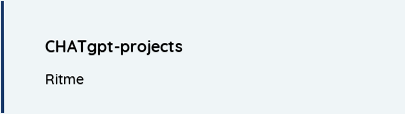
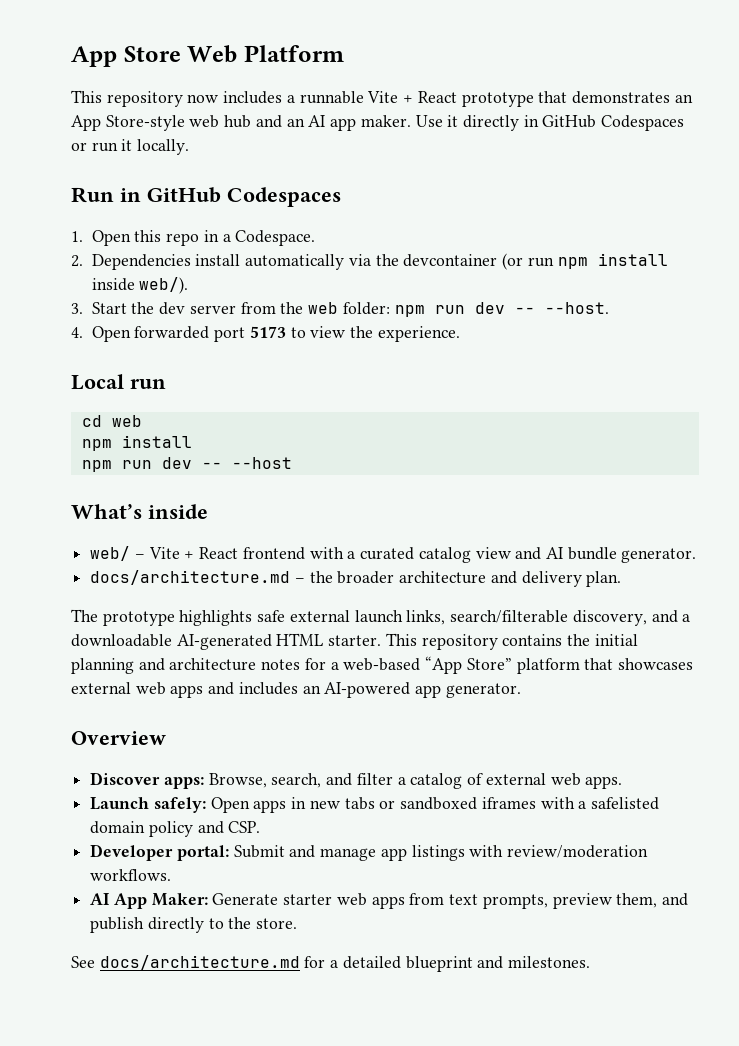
- CHATgpt-projects
- Ritme
+ App Store Web Platform
+ This repository now includes a runnable Vite + React prototype that demonstrates an App Store-style web hub and an AI app maker. Use it directly in GitHub Codespaces or run it locally.
+ Run in GitHub Codespaces
+ 1. Open this repo in a Codespace.
+ 2. Dependencies install automatically via the devcontainer (or run npm install inside web/).
+ 3. Start the dev server from the web folder: npm run dev -- --host.
+ 4. Open forwarded port 5173 to view the experience.
+ Local run
+ cd web
+ npm install
+ npm run dev -- --host
+ What’s inside
+ web/ – Vite + React frontend with a curated catalog view and AI bundle generator.
+ docs/architecture.md – the broader architecture and delivery plan.
+ The prototype highlights safe external launch links, search/filterable discovery, and a downloadable AI-generated HTML starter. This repository contains the initial planning and architecture notes for a web-based “App Store” platform that showcases external web apps and includes an AI-powered app generator.
+ Overview
+ Discover apps: Browse, search, and filter a catalog of external web apps.
+ Launch safely: Open apps in new tabs or sandboxed iframes with a safelisted domain policy and CSP.
+ Developer portal: Submit and manage app listings with review/moderation workflows.
+ AI App Maker: Generate starter web apps from text prompts, preview them, and publish directly to the store.
+ See docs/architecture.md for a detailed blueprint and milestones.

